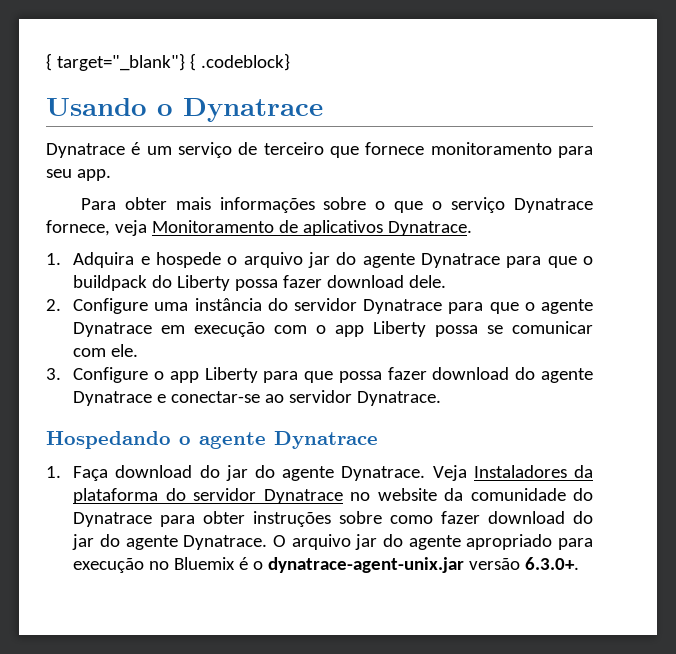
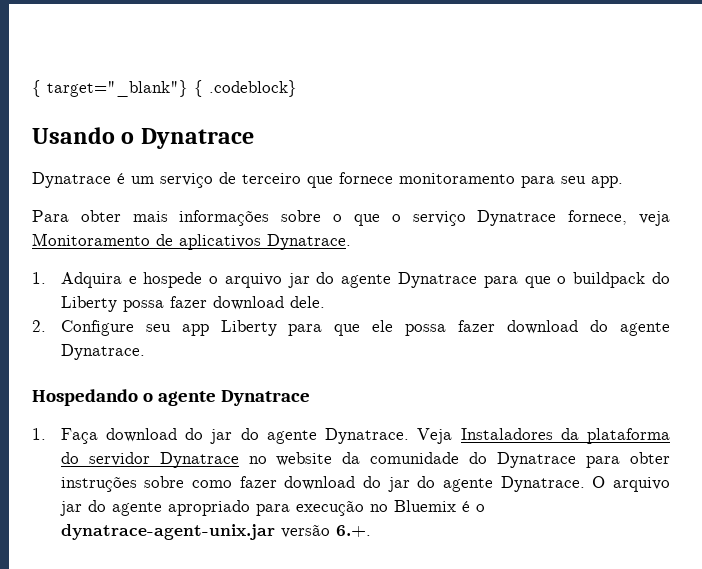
- 2. Configure uma instância do servidor Dynatrace para que o agente Dynatrace em execução com o app Liberty possa se comunicar com ele.
- 3. Configure o app Liberty para que possa fazer download do agente Dynatrace e conectar-se ao servidor Dynatrace.
+ 2. Configure seu app Liberty para que ele possa fazer download do agente Dynatrace.
- O arquivo jar do agente apropriado para execução no Bluemix é o dynatrace-agent-unix.jar versão 6.3.0+.
+ O arquivo jar do agente apropriado para execução no Bluemix é o dynatrace-agent-unix.jar versão 6.+.

